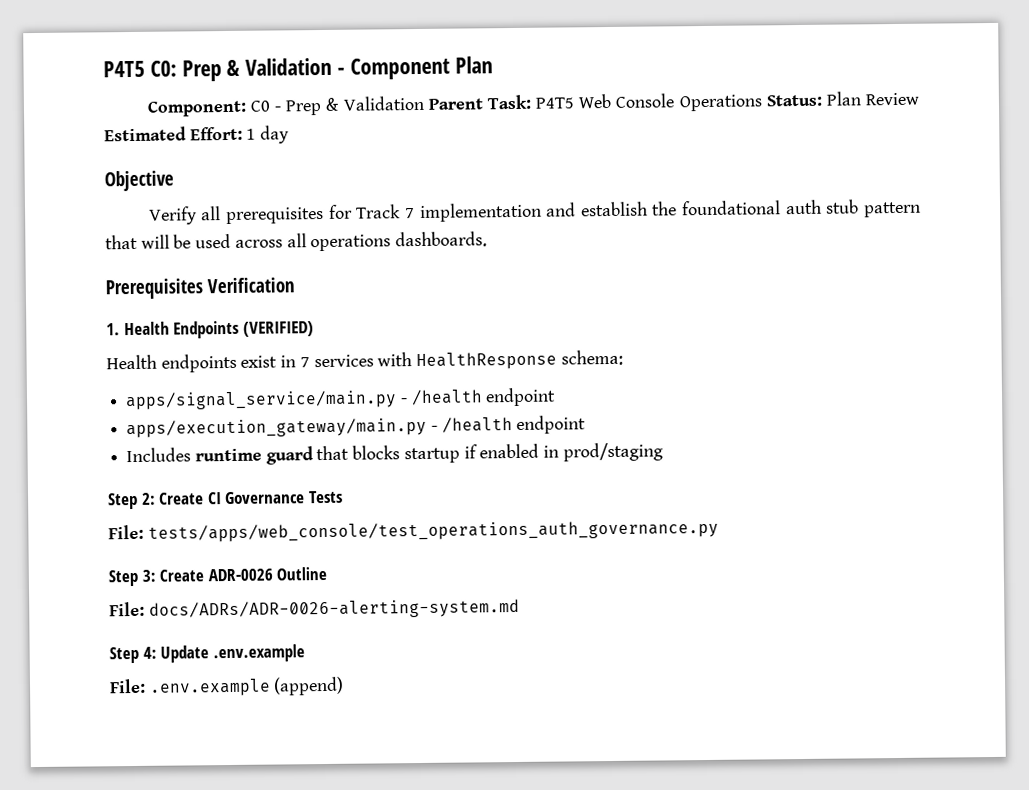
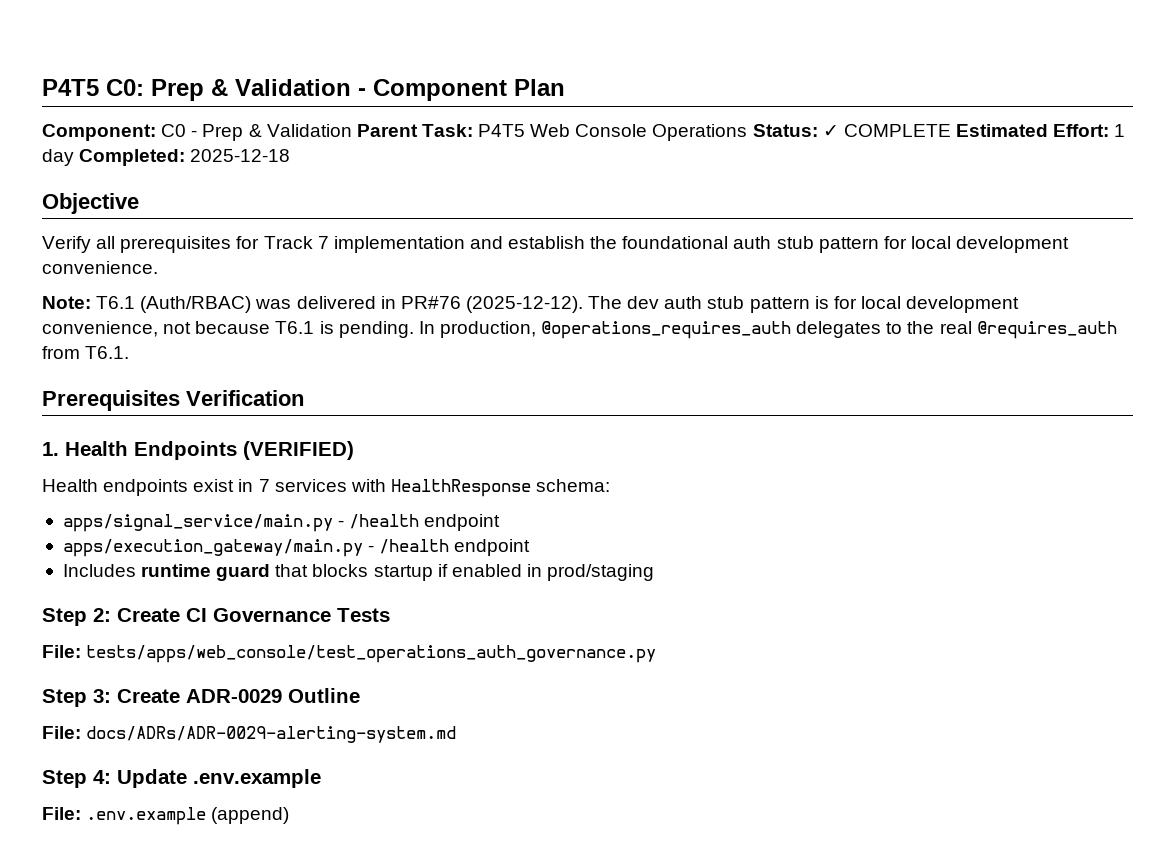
- Component: C0 - Prep & Validation Parent Task: P4T5 Web Console Operations Status: Plan Review Estimated Effort: 1 day
+ Component: C0 - Prep & Validation Parent Task: P4T5 Web Console Operations Status: ✓ COMPLETE Estimated Effort: 1 day Completed: 2025-12-18
- Verify all prerequisites for Track 7 implementation and establish the foundational auth stub pattern that will be used across all operations dashboards.
+ Verify all prerequisites for Track 7 implementation and establish the foundational auth stub pattern for local development convenience.
+ Note: T6.1 (Auth/RBAC) was delivered in PR#76 (2025-12-12). The dev auth stub pattern is for local development convenience, not because T6.1 is pending. In production, @operations_requires_auth delegates to the real @requires_auth from T6.1.
- Step 3: Create ADR-0026 Outline
+ Step 3: Create ADR-0029 Outline
- File: docs/ADRs/ADR-0026-alerting-system.md
+ File: docs/ADRs/ADR-0029-alerting-system.md

